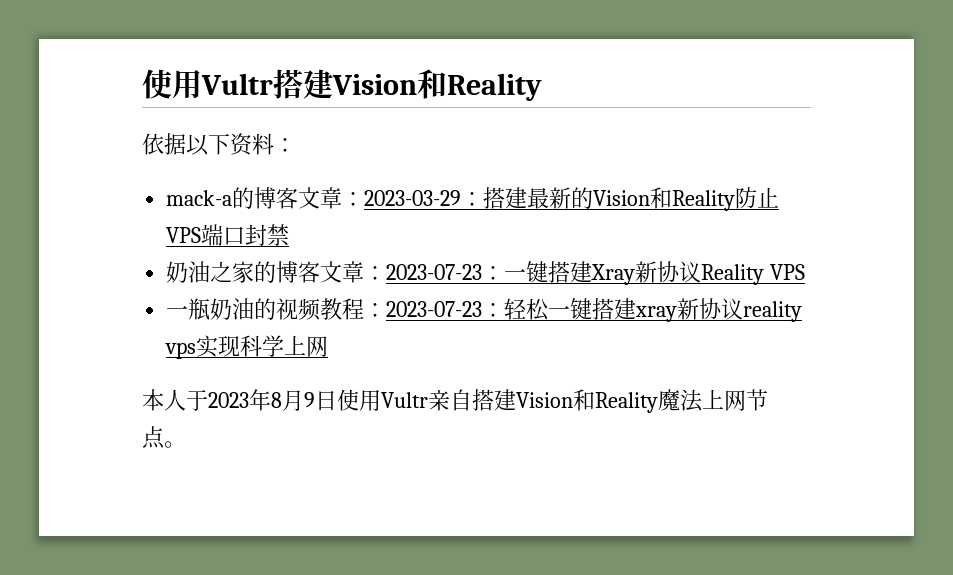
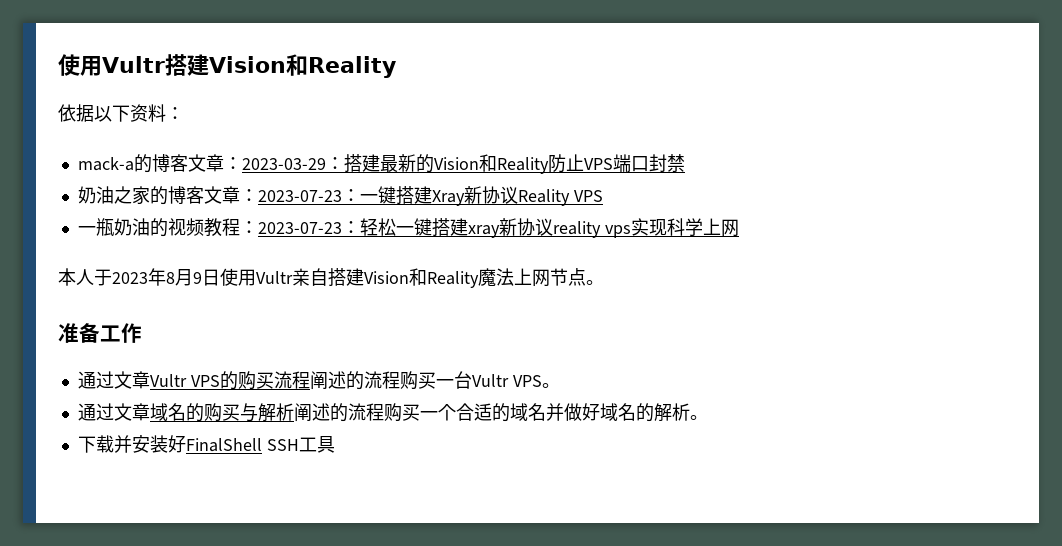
+ 准备工作
+ 通过文章Vultr VPS的购买流程阐述的流程购买一台Vultr VPS。
+ 通过文章域名的购买与解析阐述的流程购买一个合适的域名并做好域名的解析。
+ 下载并安装好FinalShell SSH工具

